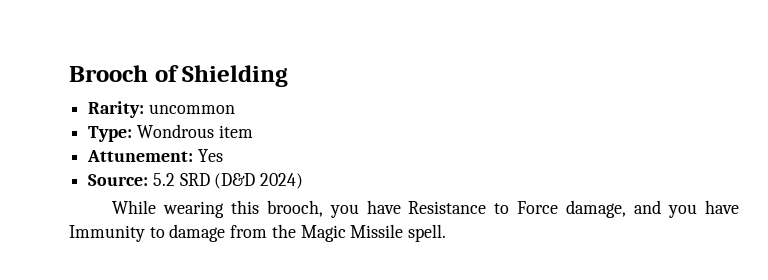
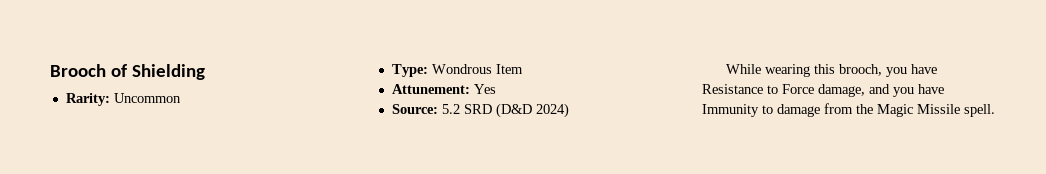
- Rarity: uncommon
+ Rarity: Uncommon
- Type: Wondrous item
+ Type: Wondrous Item

